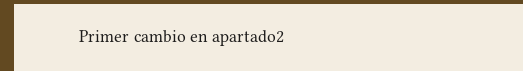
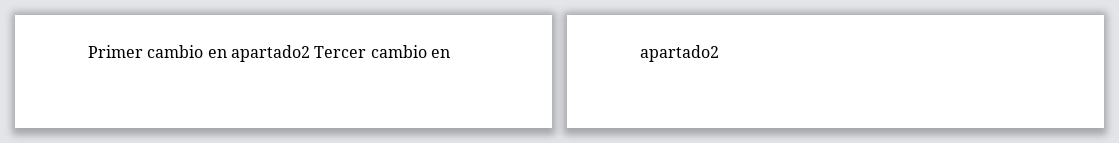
- Primer cambio en apartado2
+ Primer cambio en apartado2 Tercer cambio en apartado2

